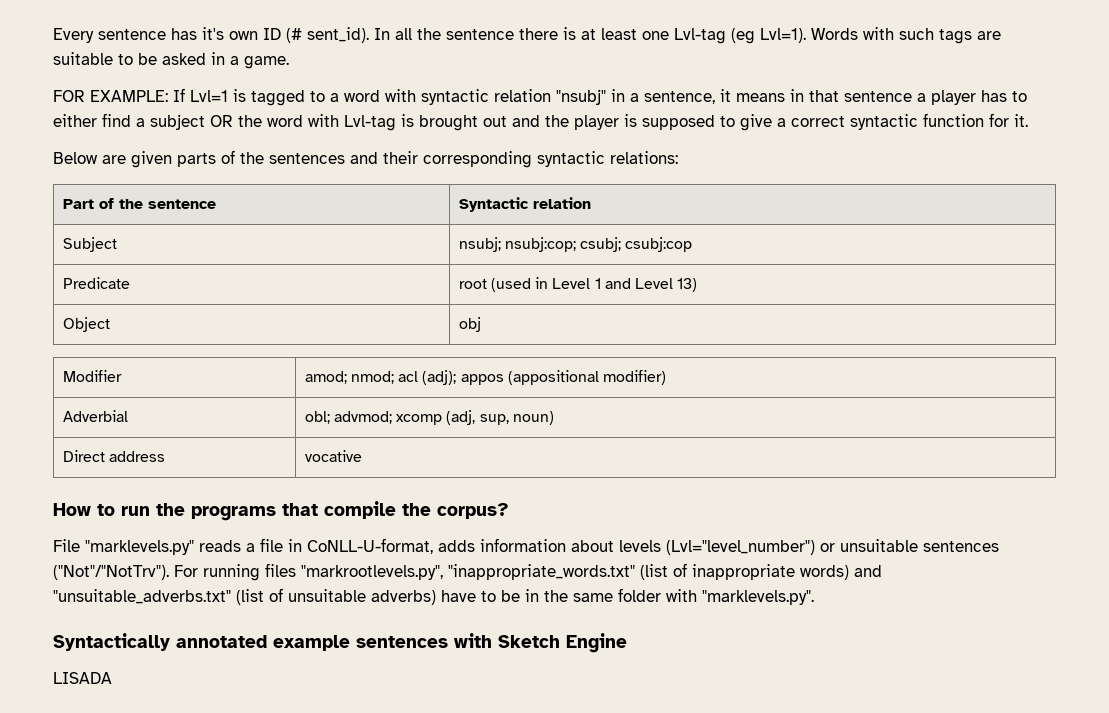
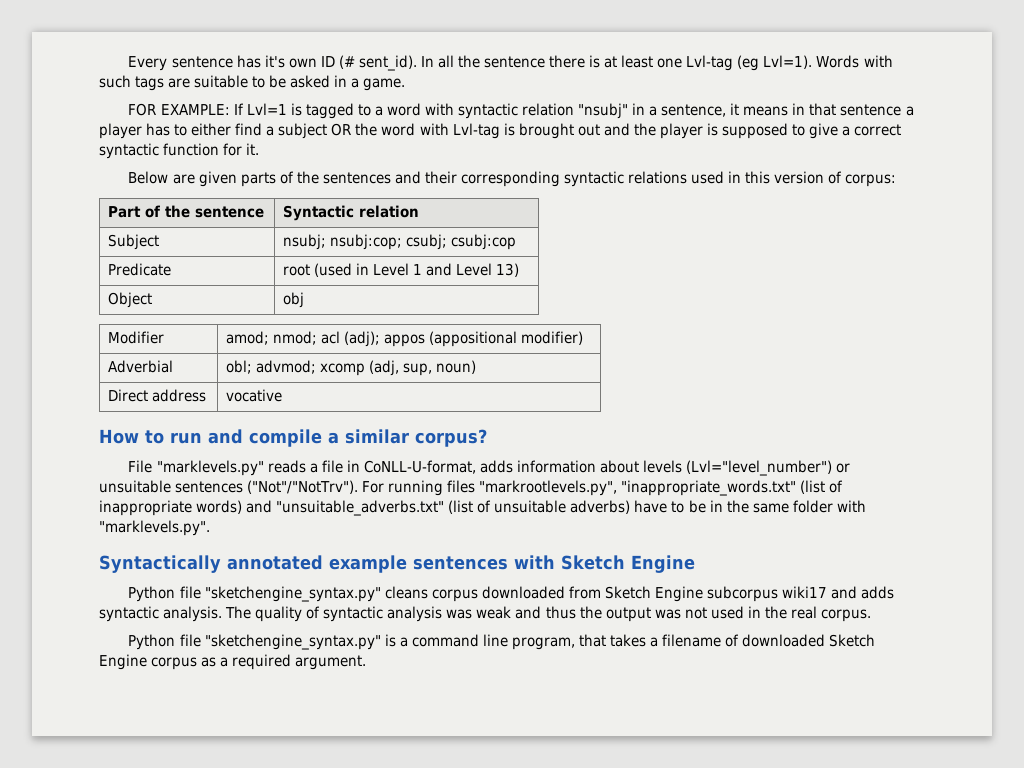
- Below are given parts of the sentences and their corresponding syntactic relations:
+ Below are given parts of the sentences and their corresponding syntactic relations used in this version of corpus:
- How to run the programs that compile the corpus?
+ How to run and compile a similar corpus?
- LISADA
+ Python file "sketchengine_syntax.py" cleans corpus downloaded from Sketch Engine subcorpus wiki17 and adds syntactic analysis. The quality of syntactic analysis was weak and thus the output was not used in the real corpus.
+ Python file "sketchengine_syntax.py" is a command line program, that takes a filename of downloaded Sketch Engine corpus as a required argument.

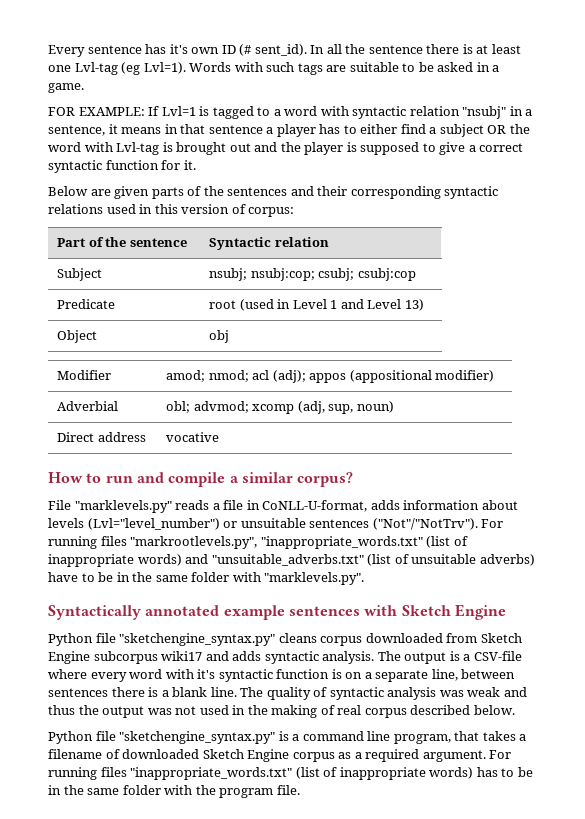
- The quality of syntactic analysis was weak and thus the output was not used in the real corpus.
+ The output is a CSV-file where every word with it's syntactic function is on a separate line, between sentences there is a blank line. The quality of syntactic analysis was weak and thus the output was not used in the making of real corpus described below.
+ For running files "inappropriate_words.txt" (list of inappropriate words) has to be in the same folder with the program file.

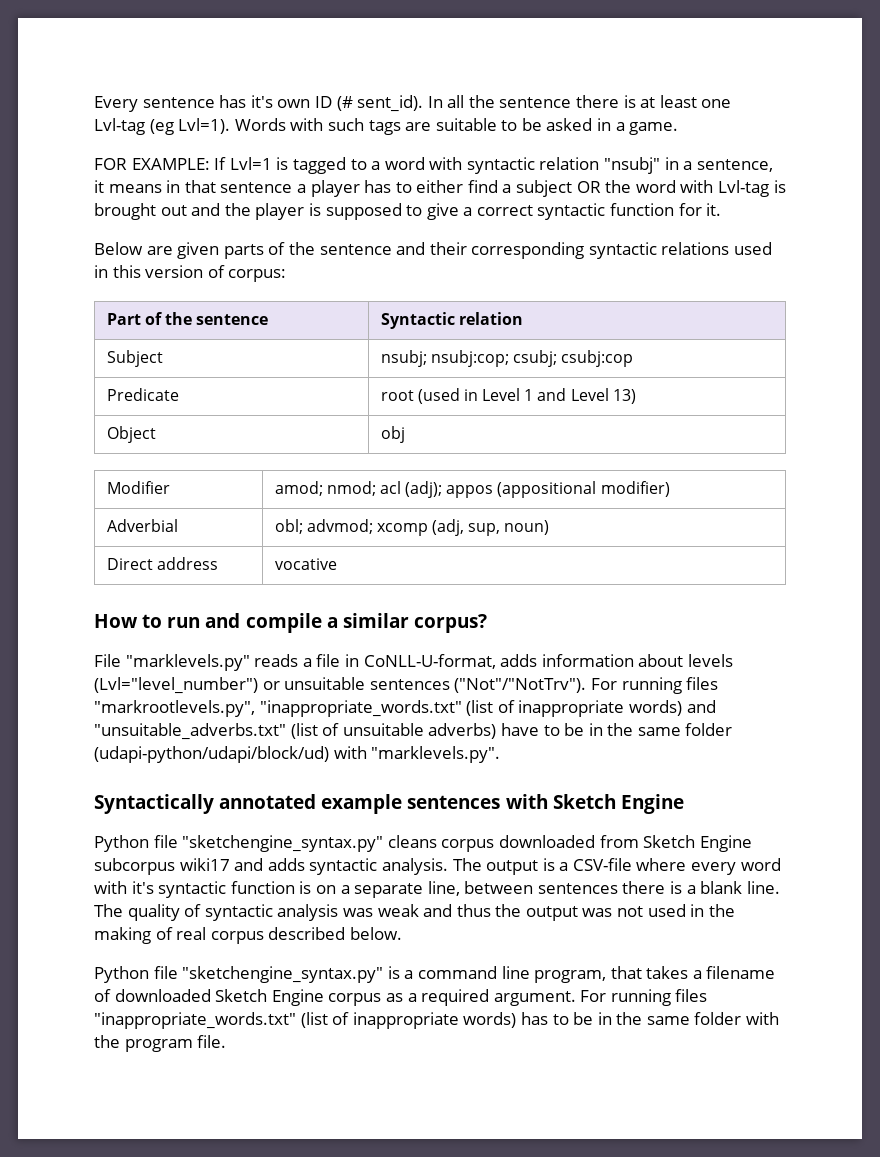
- Below are given parts of the sentences and their corresponding syntactic relations used in this version of corpus:
+ Below are given parts of the sentence and their corresponding syntactic relations used in this version of corpus:
- For running files "markrootlevels.py", "inappropriate_words.txt" (list of inappropriate words) and "unsuitable_adverbs.txt" (list of unsuitable adverbs) have to be in the same folder with "marklevels.py".
+ For running files "markrootlevels.py", "inappropriate_words.txt" (list of inappropriate words) and "unsuitable_adverbs.txt" (list of unsuitable adverbs) have to be in the same folder (udapi-python/udapi/block/ud) with "marklevels.py".

